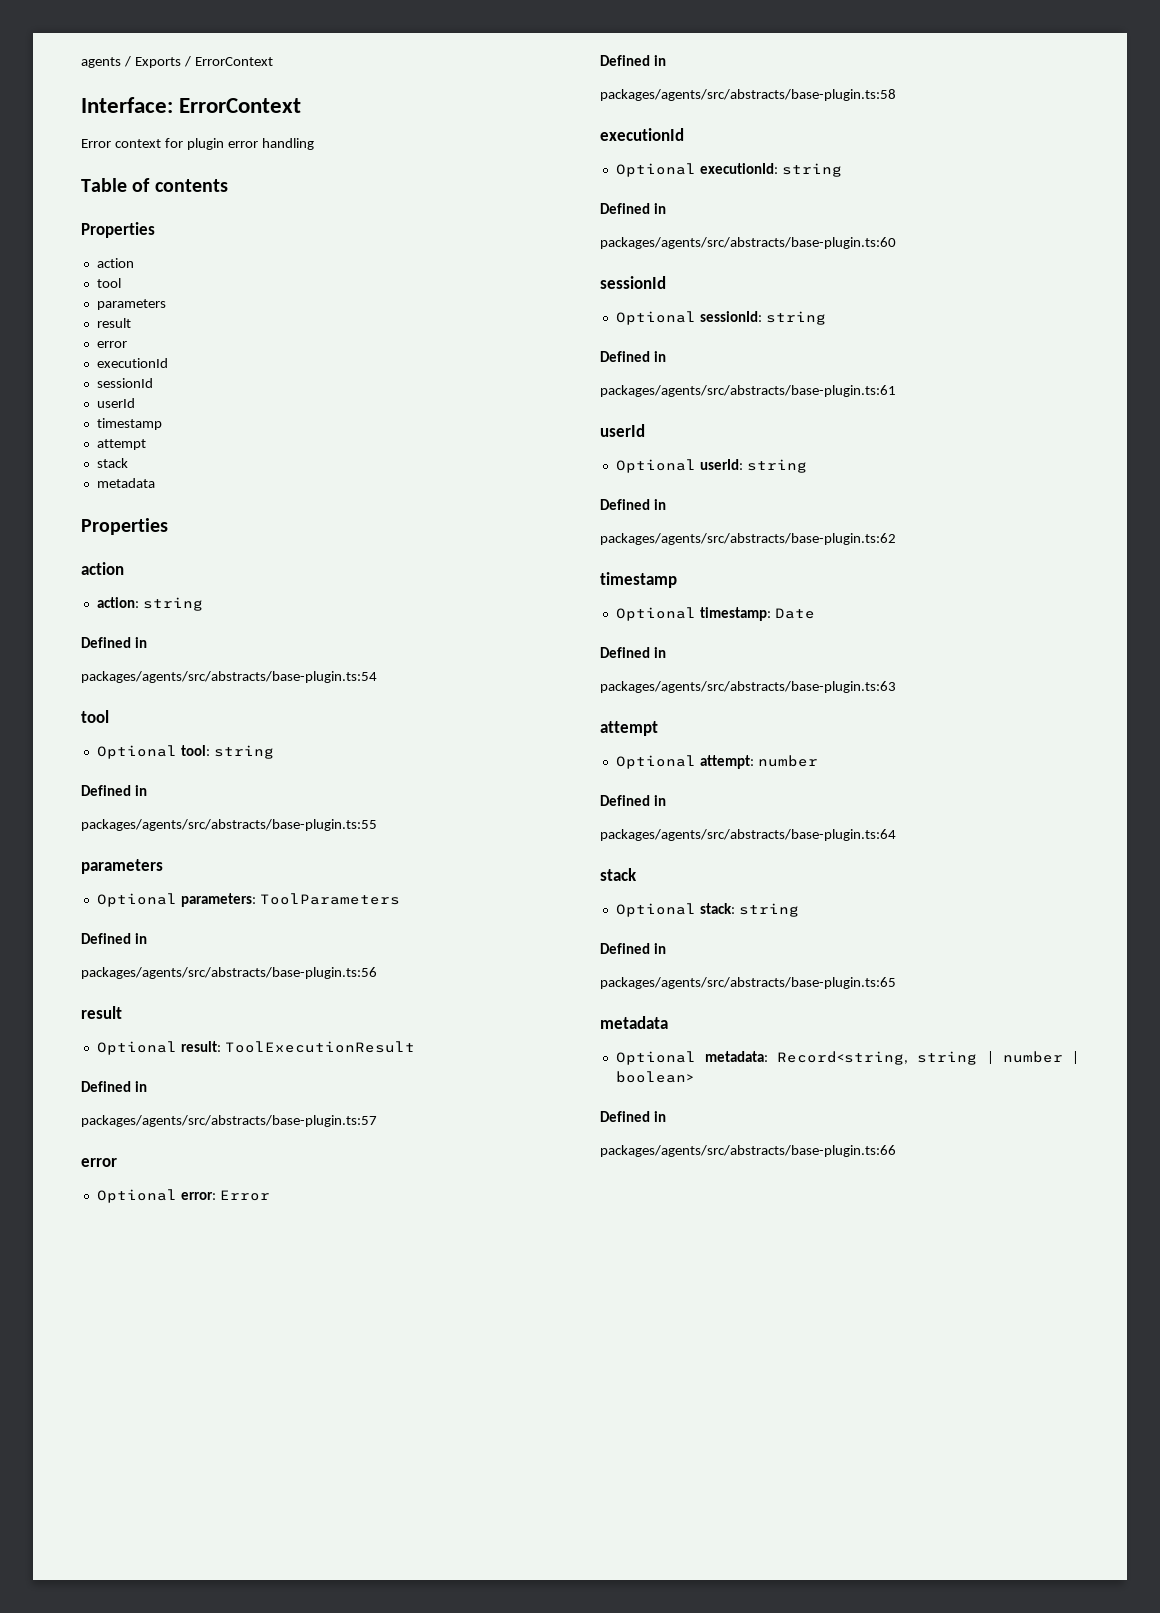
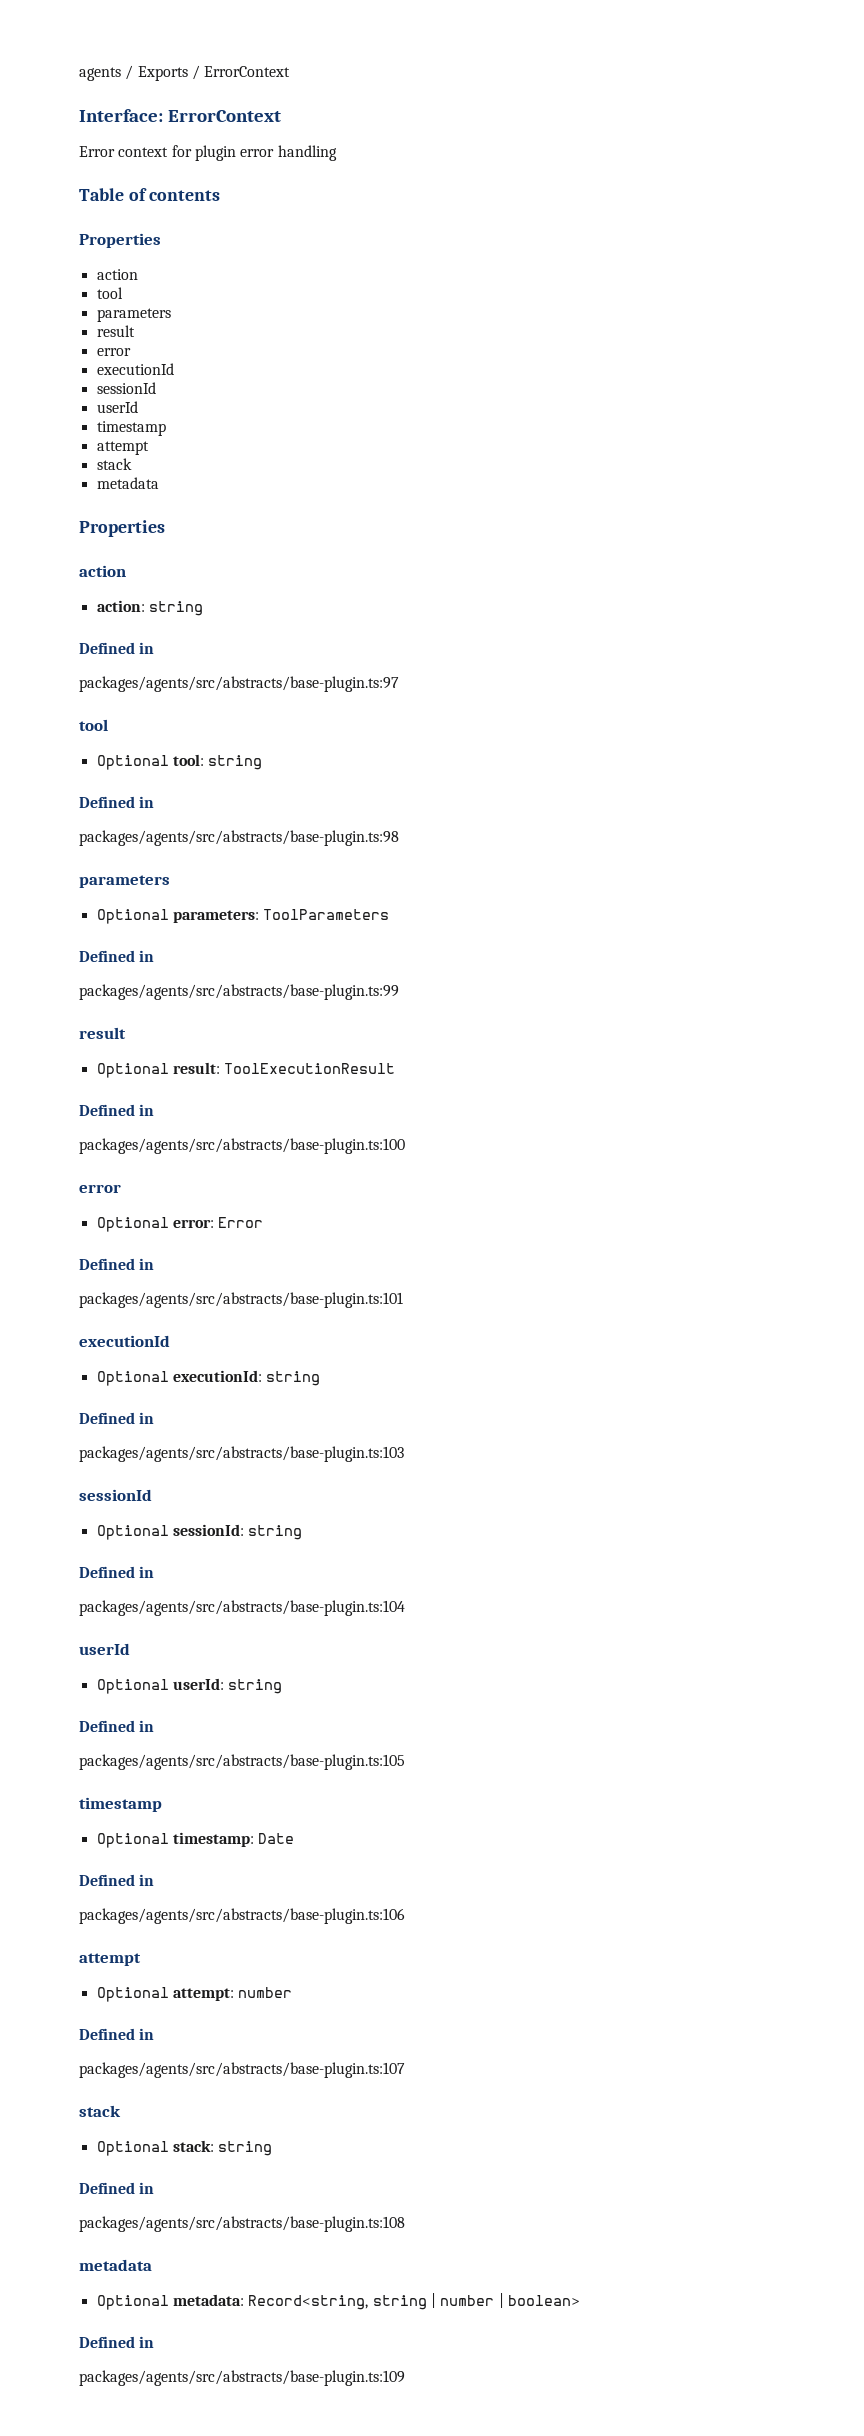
- packages/agents/src/abstracts/base-plugin.ts:54
+ packages/agents/src/abstracts/base-plugin.ts:97
- packages/agents/src/abstracts/base-plugin.ts:55
+ packages/agents/src/abstracts/base-plugin.ts:98
- packages/agents/src/abstracts/base-plugin.ts:56
+ packages/agents/src/abstracts/base-plugin.ts:99
- packages/agents/src/abstracts/base-plugin.ts:57
+ packages/agents/src/abstracts/base-plugin.ts:100
- packages/agents/src/abstracts/base-plugin.ts:58
+ packages/agents/src/abstracts/base-plugin.ts:101
- packages/agents/src/abstracts/base-plugin.ts:60
+ packages/agents/src/abstracts/base-plugin.ts:103
- packages/agents/src/abstracts/base-plugin.ts:61
+ packages/agents/src/abstracts/base-plugin.ts:104
- packages/agents/src/abstracts/base-plugin.ts:62
+ packages/agents/src/abstracts/base-plugin.ts:105
- packages/agents/src/abstracts/base-plugin.ts:63
+ packages/agents/src/abstracts/base-plugin.ts:106
- packages/agents/src/abstracts/base-plugin.ts:64
+ packages/agents/src/abstracts/base-plugin.ts:107
- packages/agents/src/abstracts/base-plugin.ts:65
+ packages/agents/src/abstracts/base-plugin.ts:108
- packages/agents/src/abstracts/base-plugin.ts:66
+ packages/agents/src/abstracts/base-plugin.ts:109

